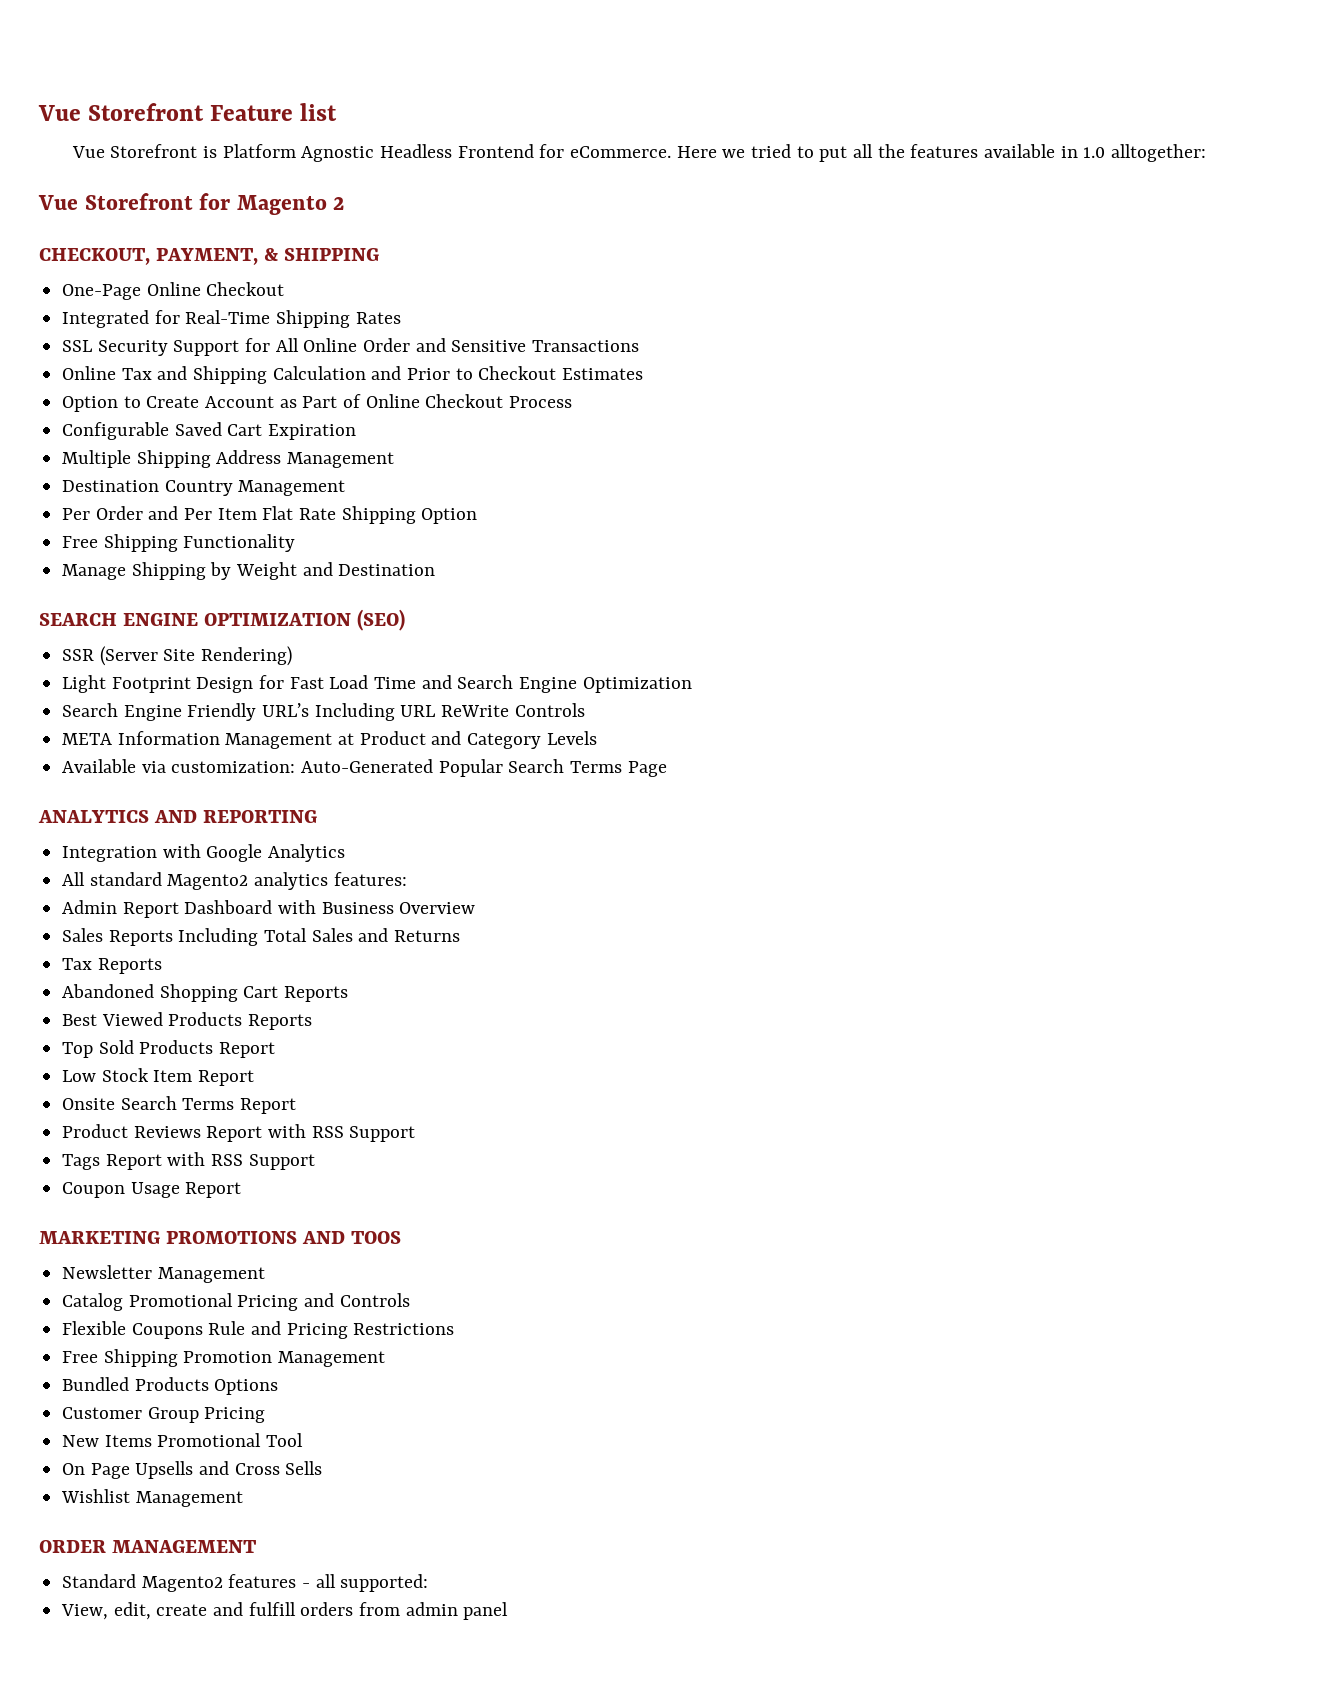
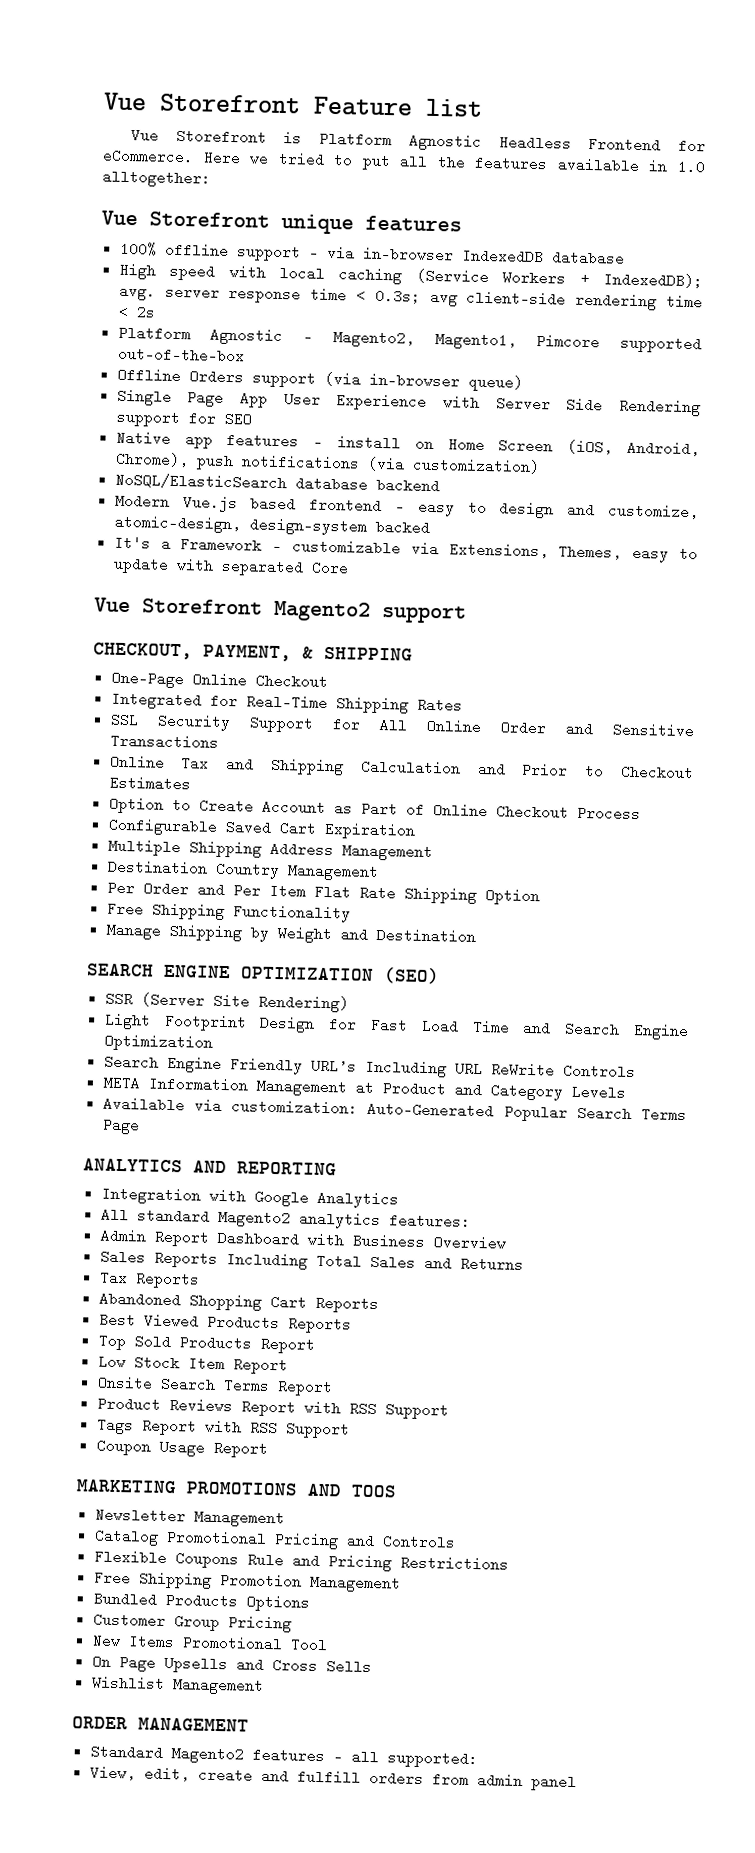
- Vue Storefront for Magento 2
+ Vue Storefront unique features
+ 100% offline support - via in-browser IndexedDB database
+ High speed with local caching (Service Workers + IndexedDB); avg. server response time < 0.3s; avg client-side rendering time < 2s
+ Platform Agnostic - Magento2, Magento1, Pimcore supported out-of-the-box
+ Offline Orders support (via in-browser queue)
+ Single Page App User Experience with Server Side Rendering support for SEO
+ Native app features - install on Home Screen (iOS, Android, Chrome), push notifications (via customization)
+ NoSQL/ElasticSearch database backend
+ Modern Vue.js based frontend - easy to design and customize, atomic-design, design-system backed
+ It's a Framework - customizable via Extensions, Themes, easy to update with separated Core
+ Vue Storefront Magento2 support

